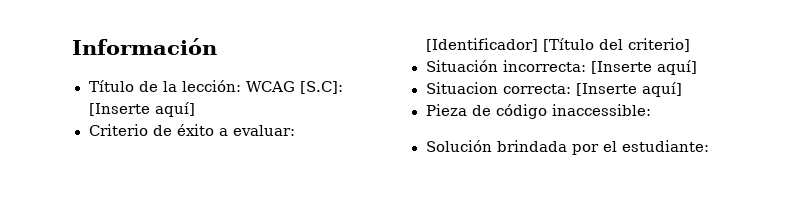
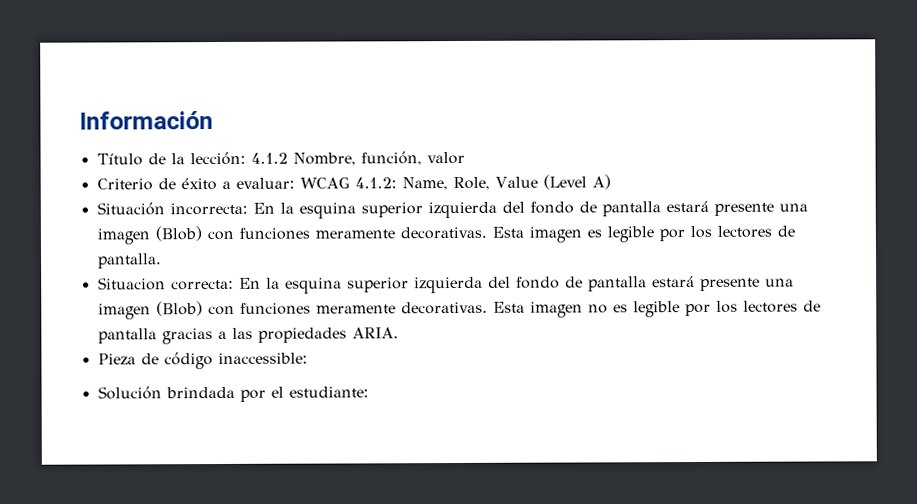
- Título de la lección: WCAG [S.C]: [Inserte aquí]
+ Título de la lección: 4.1.2 Nombre, función, valor
- Criterio de éxito a evaluar: [Identificador] [Título del criterio]
- Situación incorrecta: [Inserte aquí]
- Situacion correcta: [Inserte aquí]
+ Criterio de éxito a evaluar: WCAG 4.1.2: Name, Role, Value (Level A)
+ Situación incorrecta: En la esquina superior izquierda del fondo de pantalla estará presente una imagen (Blob) con funciones meramente decorativas. Esta imagen es legible por los lectores de pantalla.
+ Situacion correcta: En la esquina superior izquierda del fondo de pantalla estará presente una imagen (Blob) con funciones meramente decorativas. Esta imagen no es legible por los lectores de pantalla gracias a las propiedades ARIA.

